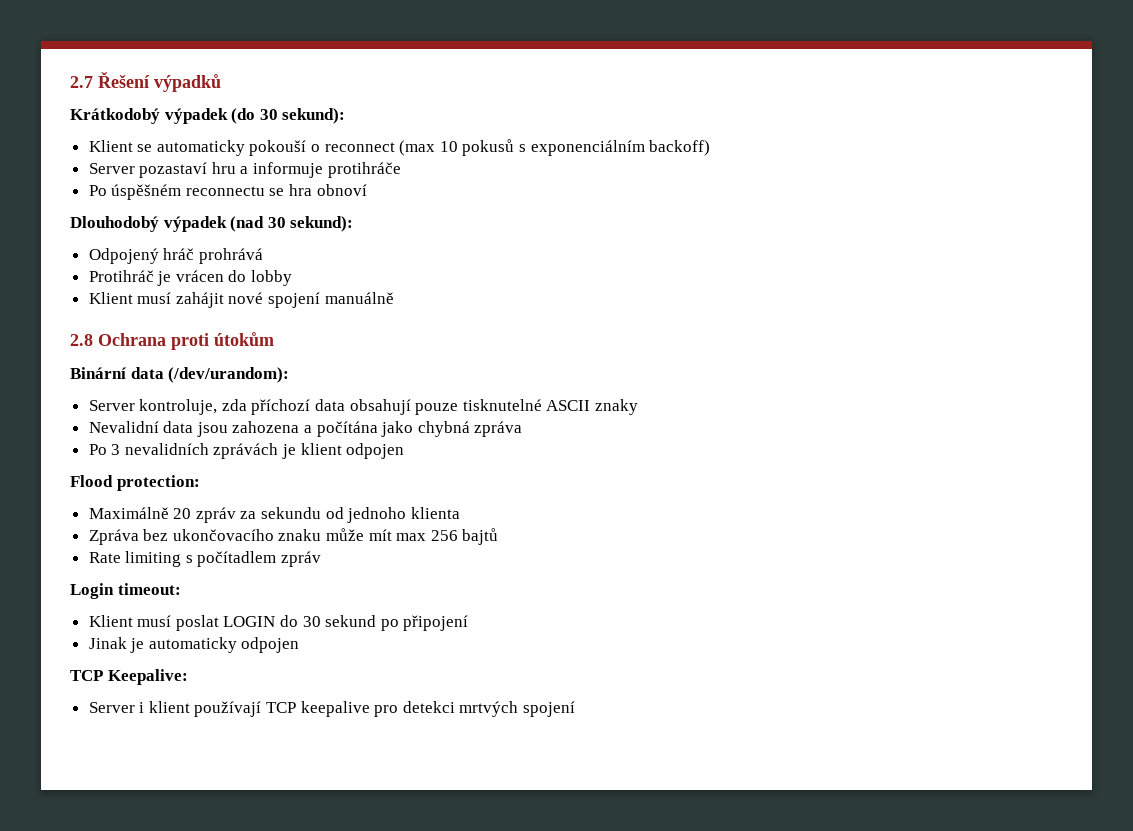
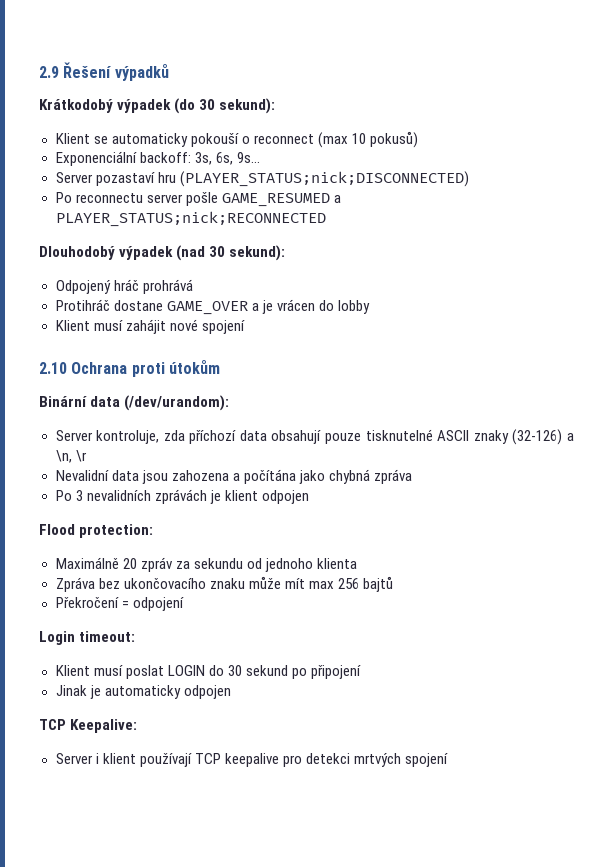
- 2.7 Řešení výpadků
+ 2.9 Řešení výpadků
- Klient se automaticky pokouší o reconnect (max 10 pokusů s exponenciálním backoff)
- Server pozastaví hru a informuje protihráče
- Po úspěšném reconnectu se hra obnoví
+ Klient se automaticky pokouší o reconnect (max 10 pokusů)
+ Exponenciální backoff: 3s, 6s, 9s...
+ Server pozastaví hru (PLAYER_STATUS;nick;DISCONNECTED)
+ Po reconnectu server pošle GAME_RESUMED a PLAYER_STATUS;nick;RECONNECTED
- Protihráč je vrácen do lobby
+ Protihráč dostane GAME_OVER a je vrácen do lobby
- Klient musí zahájit nové spojení manuálně
- 2.8 Ochrana proti útokům
+ Klient musí zahájit nové spojení
+ 2.10 Ochrana proti útokům
- Server kontroluje, zda příchozí data obsahují pouze tisknutelné ASCII znaky
+ Server kontroluje, zda příchozí data obsahují pouze tisknutelné ASCII znaky (32-126) a \n, \r
- Rate limiting s počítadlem zpráv
+ Překročení = odpojení

